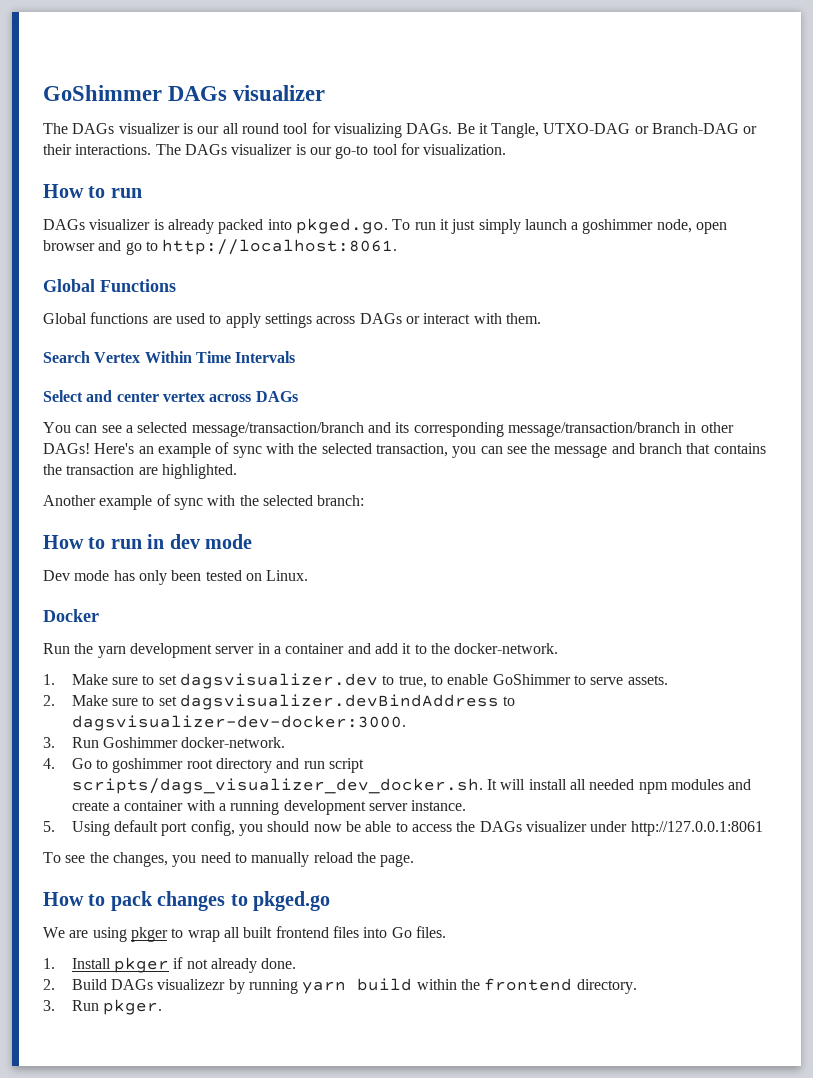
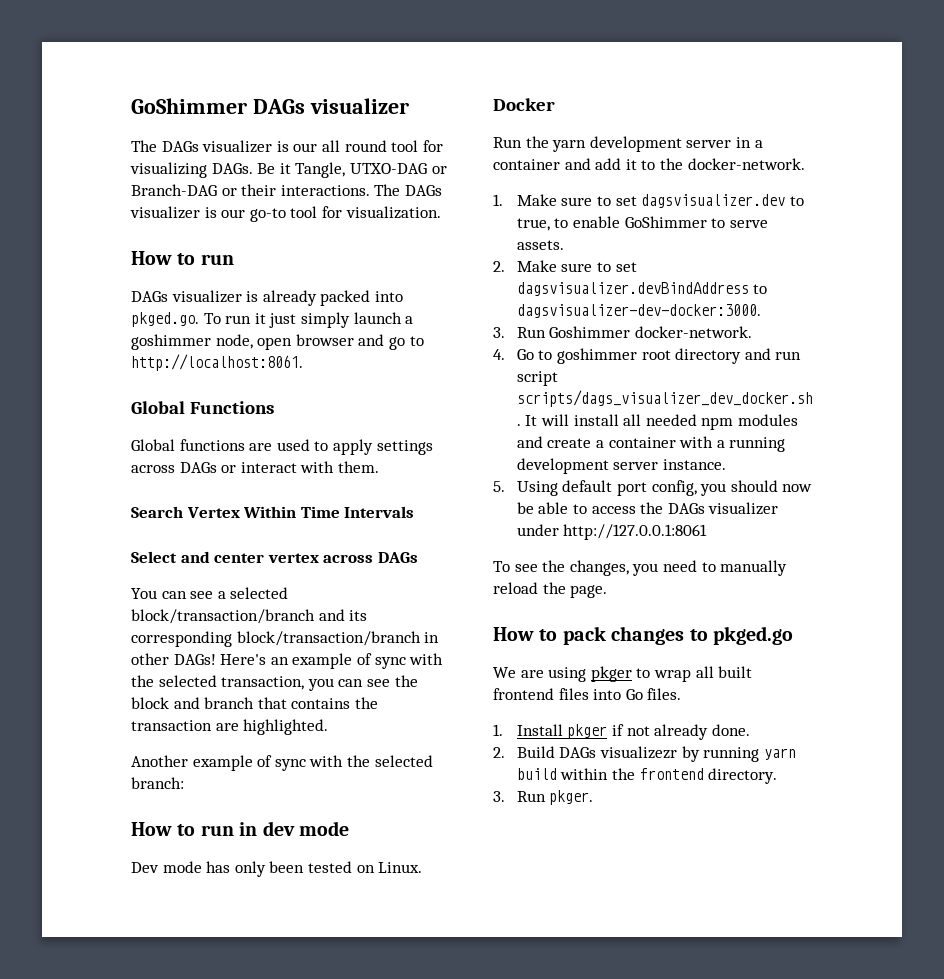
- You can see a selected message/transaction/branch and its corresponding message/transaction/branch in other DAGs!
+ You can see a selected block/transaction/branch and its corresponding block/transaction/branch in other DAGs!
- Here's an example of sync with the selected transaction, you can see the message and branch that contains the transaction are highlighted.
+ Here's an example of sync with the selected transaction, you can see the block and branch that contains the transaction are highlighted.

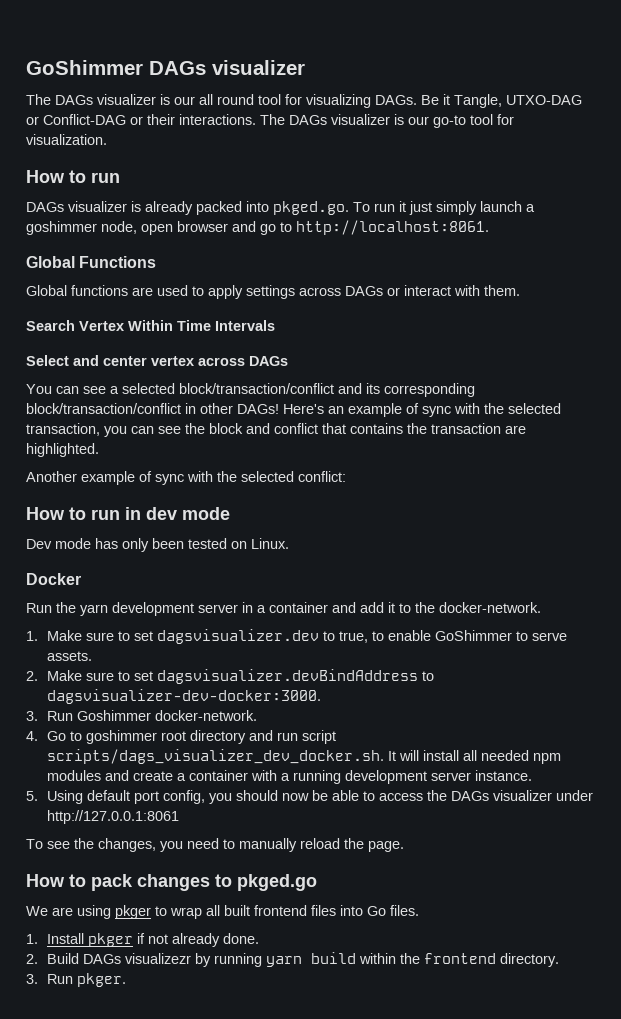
- Be it Tangle, UTXO-DAG or Branch-DAG or their interactions.
+ Be it Tangle, UTXO-DAG or Conflict-DAG or their interactions.
- You can see a selected block/transaction/branch and its corresponding block/transaction/branch in other DAGs!
+ You can see a selected block/transaction/conflict and its corresponding block/transaction/conflict in other DAGs!
- Here's an example of sync with the selected transaction, you can see the block and branch that contains the transaction are highlighted.
+ Here's an example of sync with the selected transaction, you can see the block and conflict that contains the transaction are highlighted.
- Another example of sync with the selected branch:
+ Another example of sync with the selected conflict:

